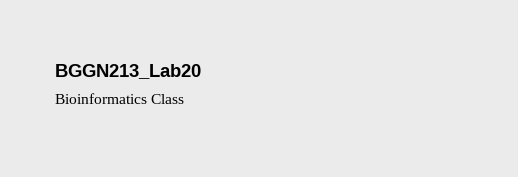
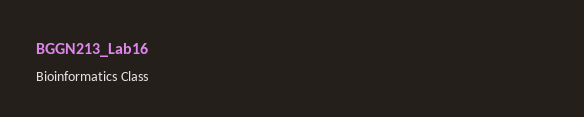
- BGGN213_Lab20
+ BGGN213_Lab16

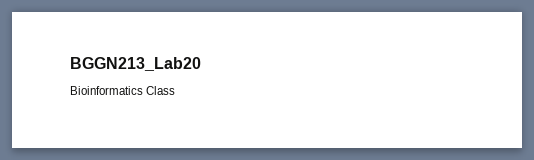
- BGGN213_Lab16
+ BGGN213_Lab20

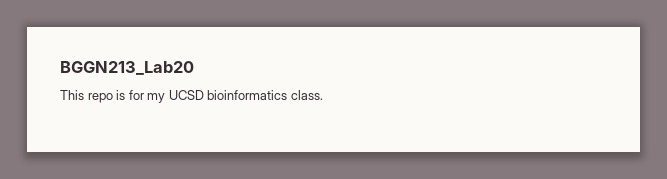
- Bioinformatics Class
+ This repo is for my UCSD bioinformatics class.

